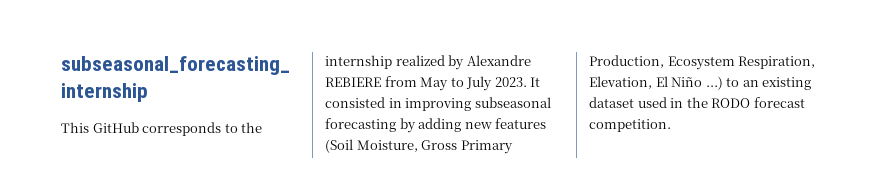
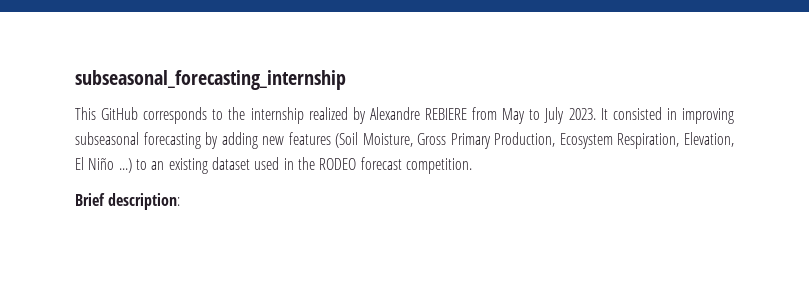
- It consisted in improving subseasonal forecasting by adding new features (Soil Moisture, Gross Primary Production, Ecosystem Respiration, Elevation, El Niño ...) to an existing dataset used in the RODO forecast competition.
+ It consisted in improving subseasonal forecasting by adding new features (Soil Moisture, Gross Primary Production, Ecosystem Respiration, Elevation, El Niño ...) to an existing dataset used in the RODEO forecast competition.
+ Brief description:

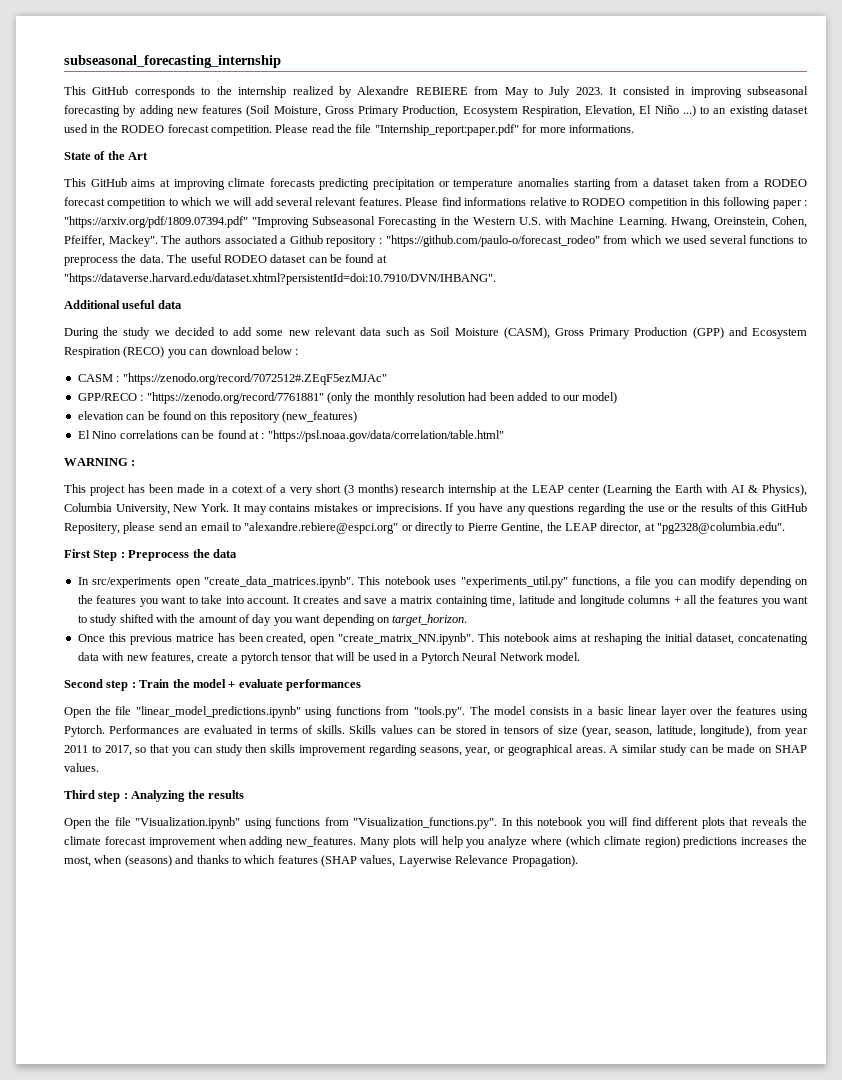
- It consisted in improving subseasonal forecasting by adding new features (Soil Moisture, Gross Primary Production, Ecosystem Respiration, Elevation, El Niño ...) to an existing dataset used in the RODEO forecast competition.
- Brief description:
+ It consisted in improving subseasonal forecasting by adding new features (Soil Moisture, Gross Primary Production, Ecosystem Respiration, Elevation, El Niño ...) to an existing dataset used in the RODEO forecast competition. Please read the file "Internship_report:paper.pdf" for more informations.
+ State of the Art
+ This GitHub aims at improving climate forecasts predicting precipitation or temperature anomalies starting from a dataset taken from a RODEO forecast competition to which we will add several relevant features. Please find informations relative to RODEO competition in this following paper : "https://arxiv.org/pdf/1809.07394.pdf" "Improving Subseasonal Forecasting in the Western U.S. with Machine Learning. Hwang, Oreinstein, Cohen, Pfeiffer, Mackey". The authors associated a Github repository : "https://github.com/paulo-o/forecast_rodeo" from which we used several functions to preprocess the data. The useful RODEO dataset can be found at "https://dataverse.harvard.edu/dataset.xhtml?persistentId=doi:10.7910/DVN/IHBANG".
+ Additional useful data
+ During the study we decided to add some new relevant data such as Soil Moisture (CASM), Gross Primary Production (GPP) and Ecosystem Respiration (RECO) you can download below :
+ CASM : "https://zenodo.org/record/7072512#.ZEqF5ezMJAc"
+ GPP/RECO : "https://zenodo.org/record/7761881" (only the monthly resolution had been added to our model)
+ elevation can be found on this repository (new_features)
+ El Nino correlations can be found at : "https://psl.noaa.gov/data/correlation/table.html"
+ WARNING :
+ This project has been made in a cotext of a very short (3 months) research internship at the LEAP center (Learning the Earth with AI & Physics), Columbia University, New York. It may contains mistakes or imprecisions. If you have any questions regarding the use or the results of this GitHub Repositery, please send an email to "alexandre.rebiere@espci.org" or directly to Pierre Gentine, the LEAP director, at "pg2328@columbia.edu".
+ First Step : Preprocess the data
+ In src/experiments open "create_data_matrices.ipynb". This notebook uses "experiments_util.py" functions, a file you can modify depending on the features you want to take into account. It creates and save a matrix containing time, latitude and longitude columns + all the features you want to study shifted with the amount of day you want depending on target_horizon.
+ Once this previous matrice has been created, open "create_matrix_NN.ipynb". This notebook aims at reshaping the initial dataset, concatenating data with new features, create a pytorch tensor that will be used in a Pytorch Neural Network model.
+ Second step : Train the model + evaluate performances
+ Open the file "linear_model_predictions.ipynb" using functions from "tools.py". The model consists in a basic linear layer over the features using Pytorch. Performances are evaluated in terms of skills. Skills values can be stored in tensors of size (year, season, latitude, longitude), from year 2011 to 2017, so that you can study then skills improvement regarding seasons, year, or geographical areas. A similar study can be made on SHAP values.
+ Third step : Analyzing the results
+ Open the file "Visualization.ipynb" using functions from "Visualization_functions.py". In this notebook you will find different plots that reveals the climate forecast improvement when adding new_features. Many plots will help you analyze where (which climate region) predictions increases the most, when (seasons) and thanks to which features (SHAP values, Layerwise Relevance Propagation).

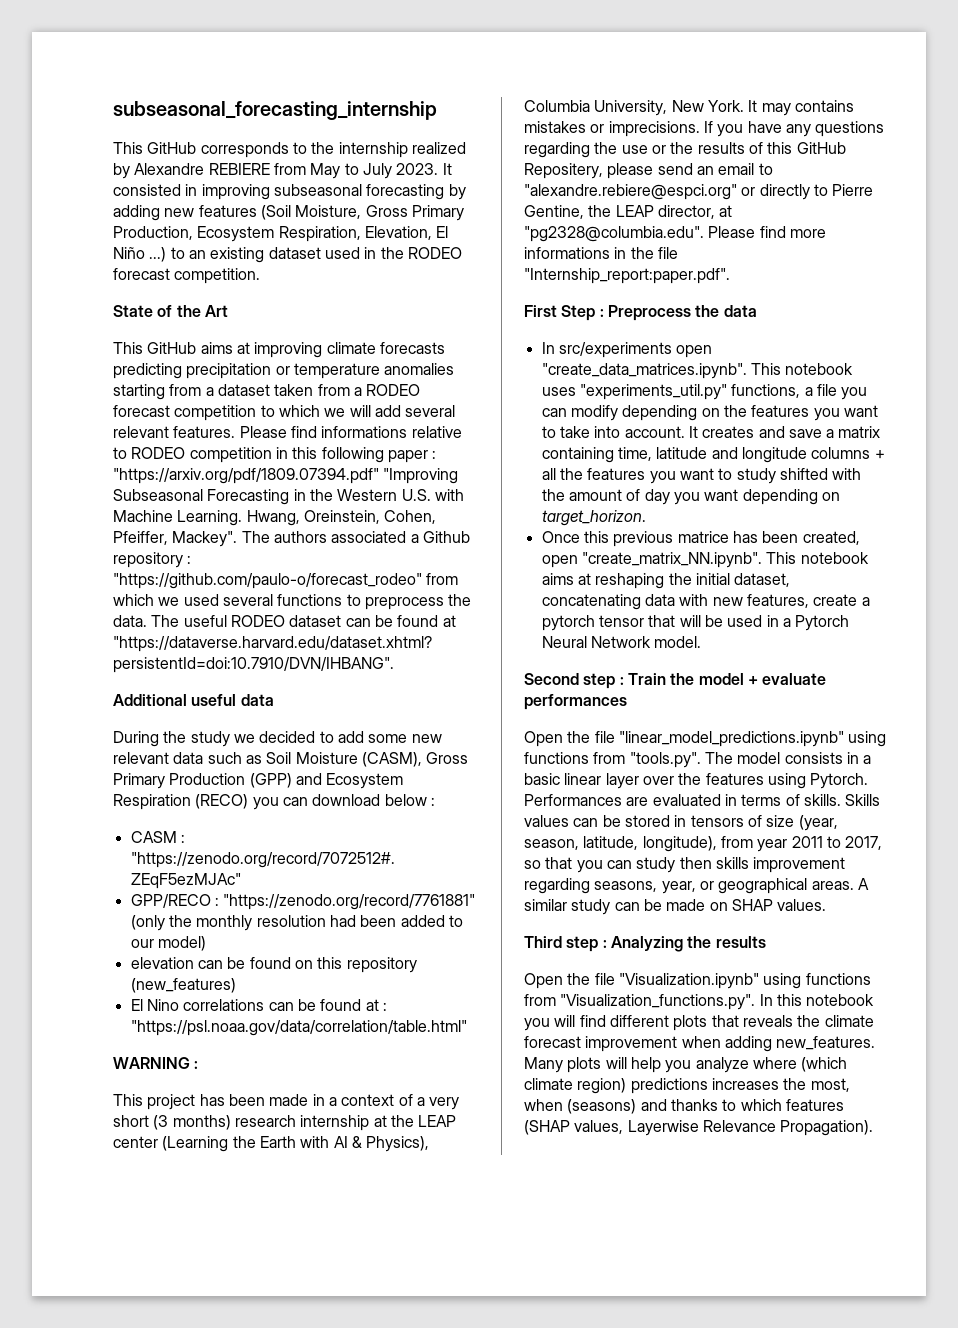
- Please read the file "Internship_report:paper.pdf" for more informations.
- This project has been made in a cotext of a very short (3 months) research internship at the LEAP center (Learning the Earth with AI & Physics), Columbia University, New York.
+ This project has been made in a context of a very short (3 months) research internship at the LEAP center (Learning the Earth with AI & Physics), Columbia University, New York.
- If you have any questions regarding the use or the results of this GitHub Repositery, please send an email to "alexandre.rebiere@espci.org" or directly to Pierre Gentine, the LEAP director, at "pg2328@columbia.edu".
+ If you have any questions regarding the use or the results of this GitHub Repositery, please send an email to "alexandre.rebiere@espci.org" or directly to Pierre Gentine, the LEAP director, at "pg2328@columbia.edu". Please find more informations in the file "Internship_report:paper.pdf".

